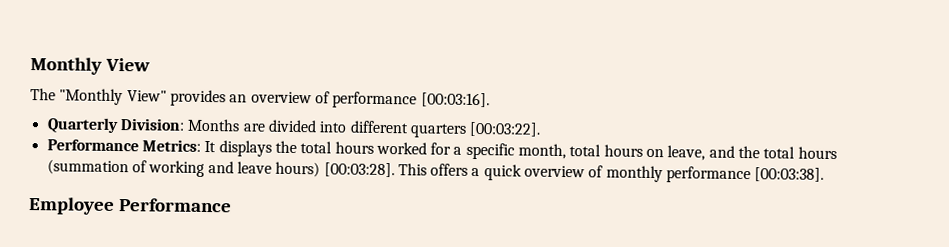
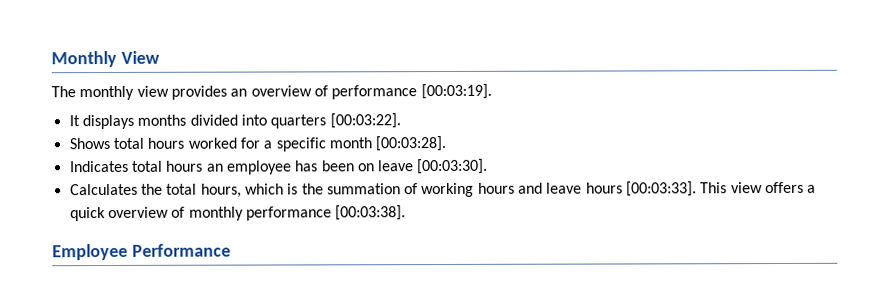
- The "Monthly View" provides an overview of performance [00:03:16].
- Quarterly Division: Months are divided into different quarters [00:03:22].
+ The monthly view provides an overview of performance [00:03:19].
+ It displays months divided into quarters [00:03:22].
- Performance Metrics: It displays the total hours worked for a specific month, total hours on leave, and the total hours (summation of working and leave hours) [00:03:28]. This offers a quick overview of monthly performance [00:03:38].
+ Shows total hours worked for a specific month [00:03:28].
+ Indicates total hours an employee has been on leave [00:03:30].
+ Calculates the total hours, which is the summation of working hours and leave hours [00:03:33]. This view offers a quick overview of monthly performance [00:03:38].

